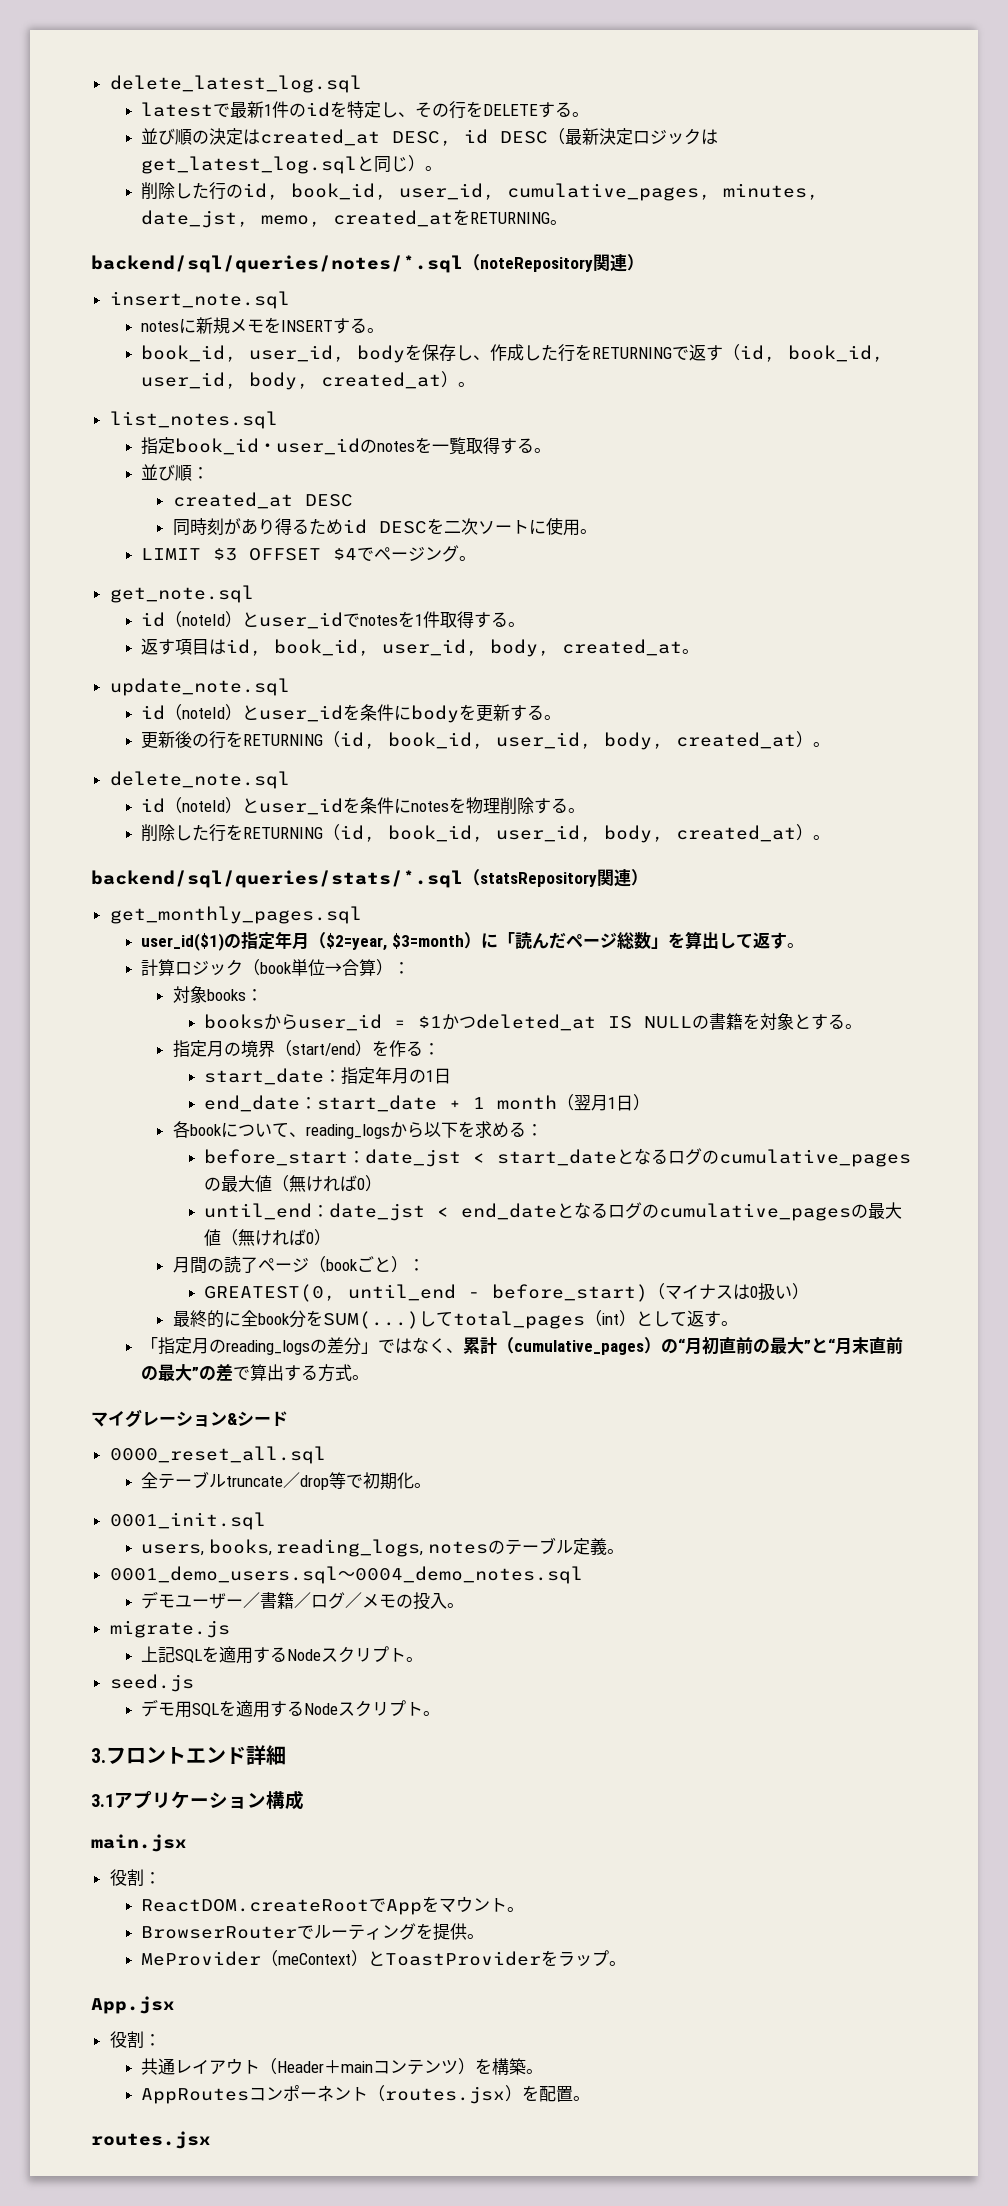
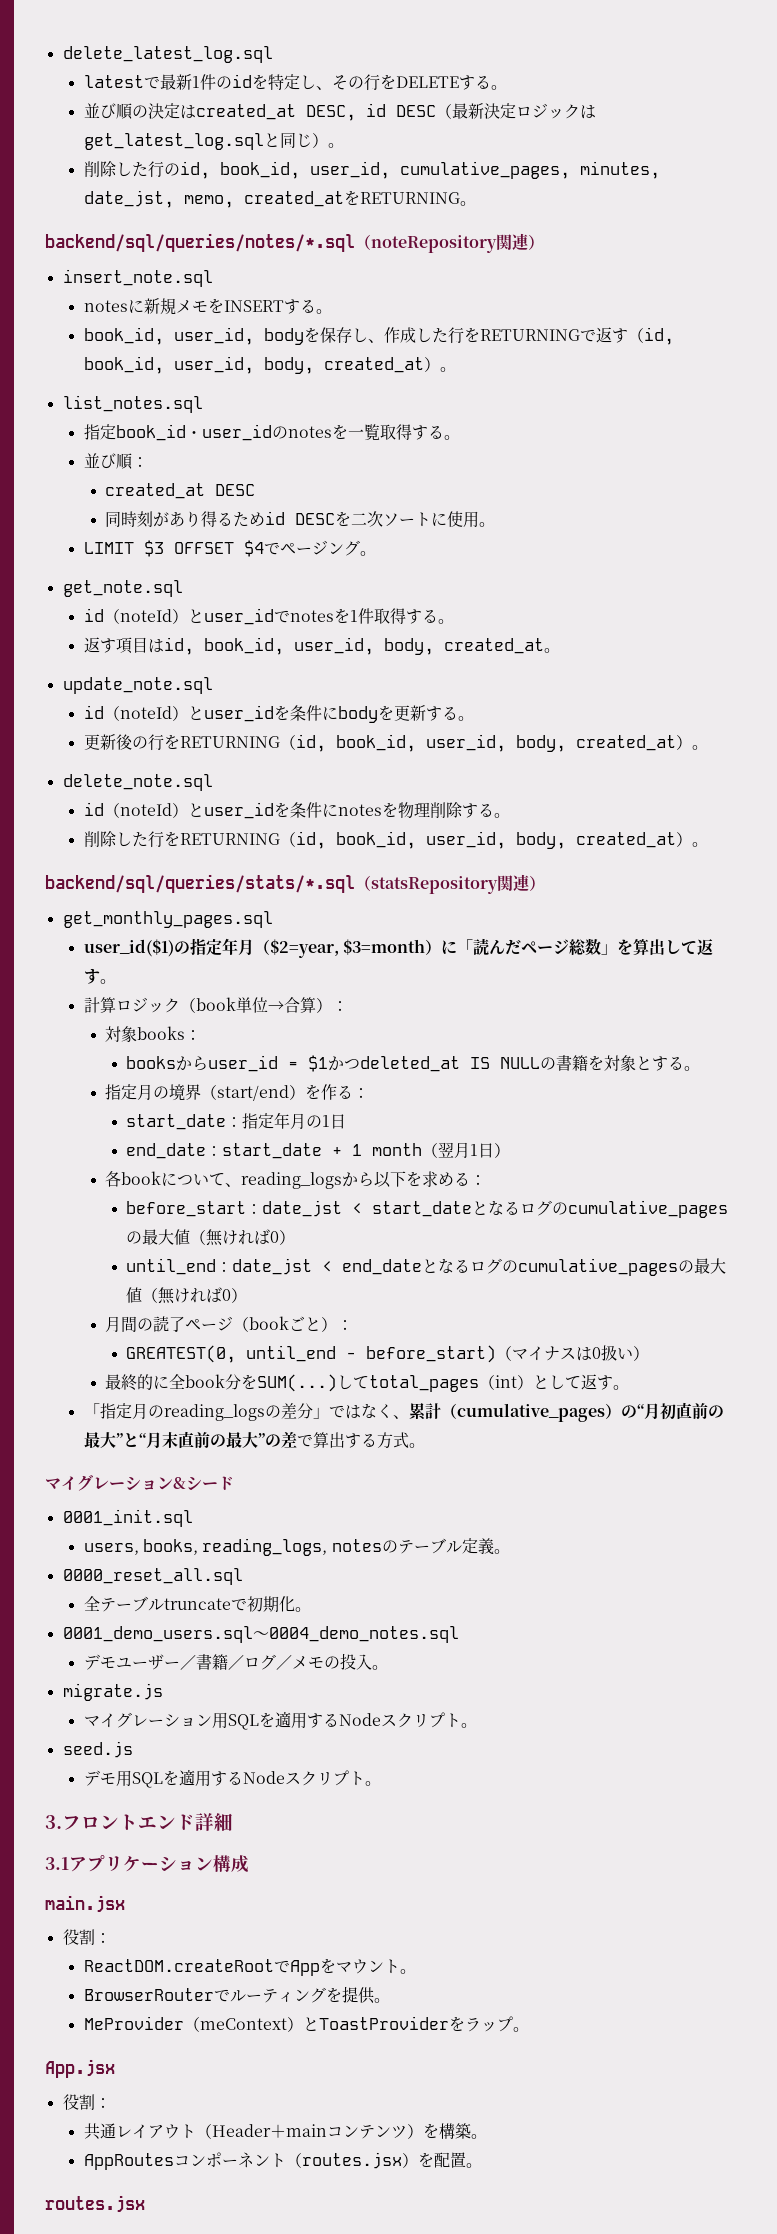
- 0000_reset_all.sql
- 全テーブルtruncate／drop等で初期化。
+ 0000_reset_all.sql
+ 全テーブルtruncateで初期化。
- 上記SQLを適用するNodeスクリプト。
+ マイグレーション用SQLを適用するNodeスクリプト。

